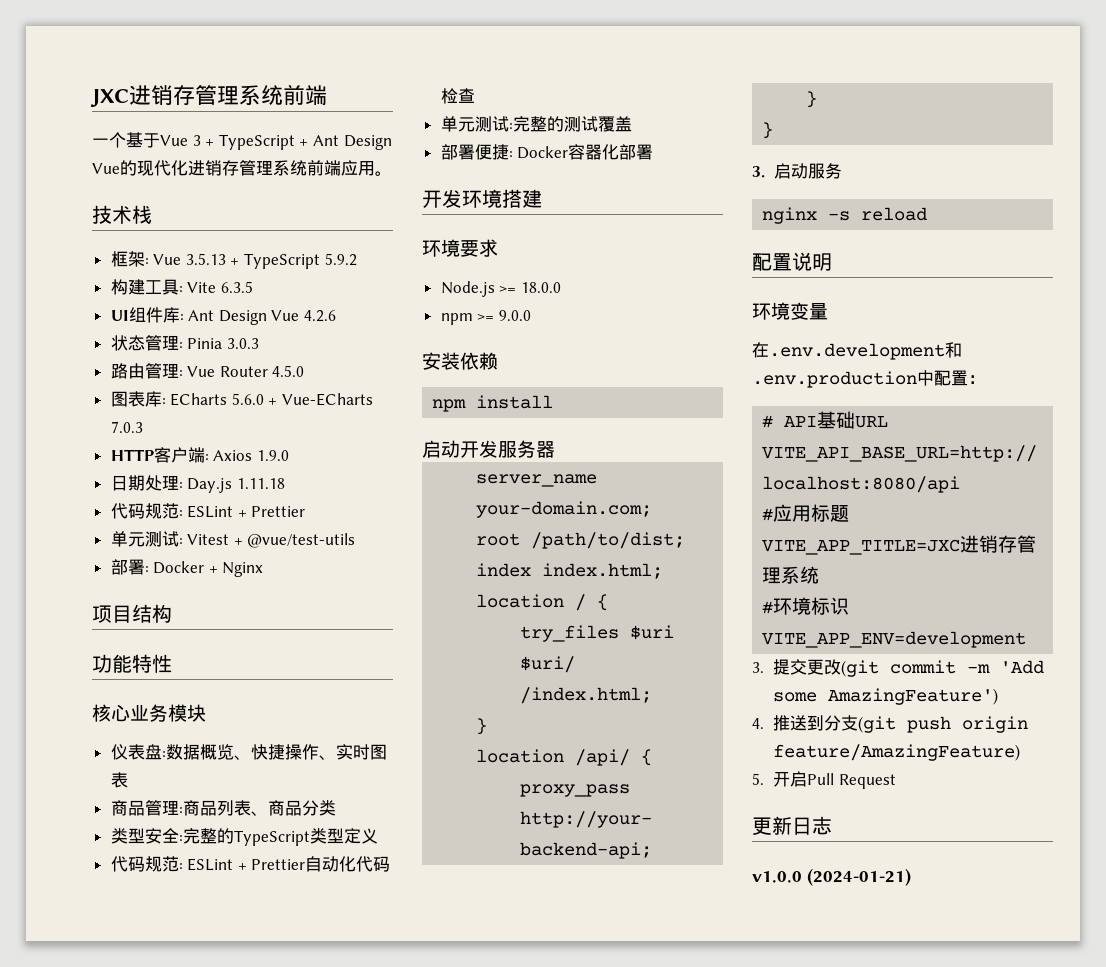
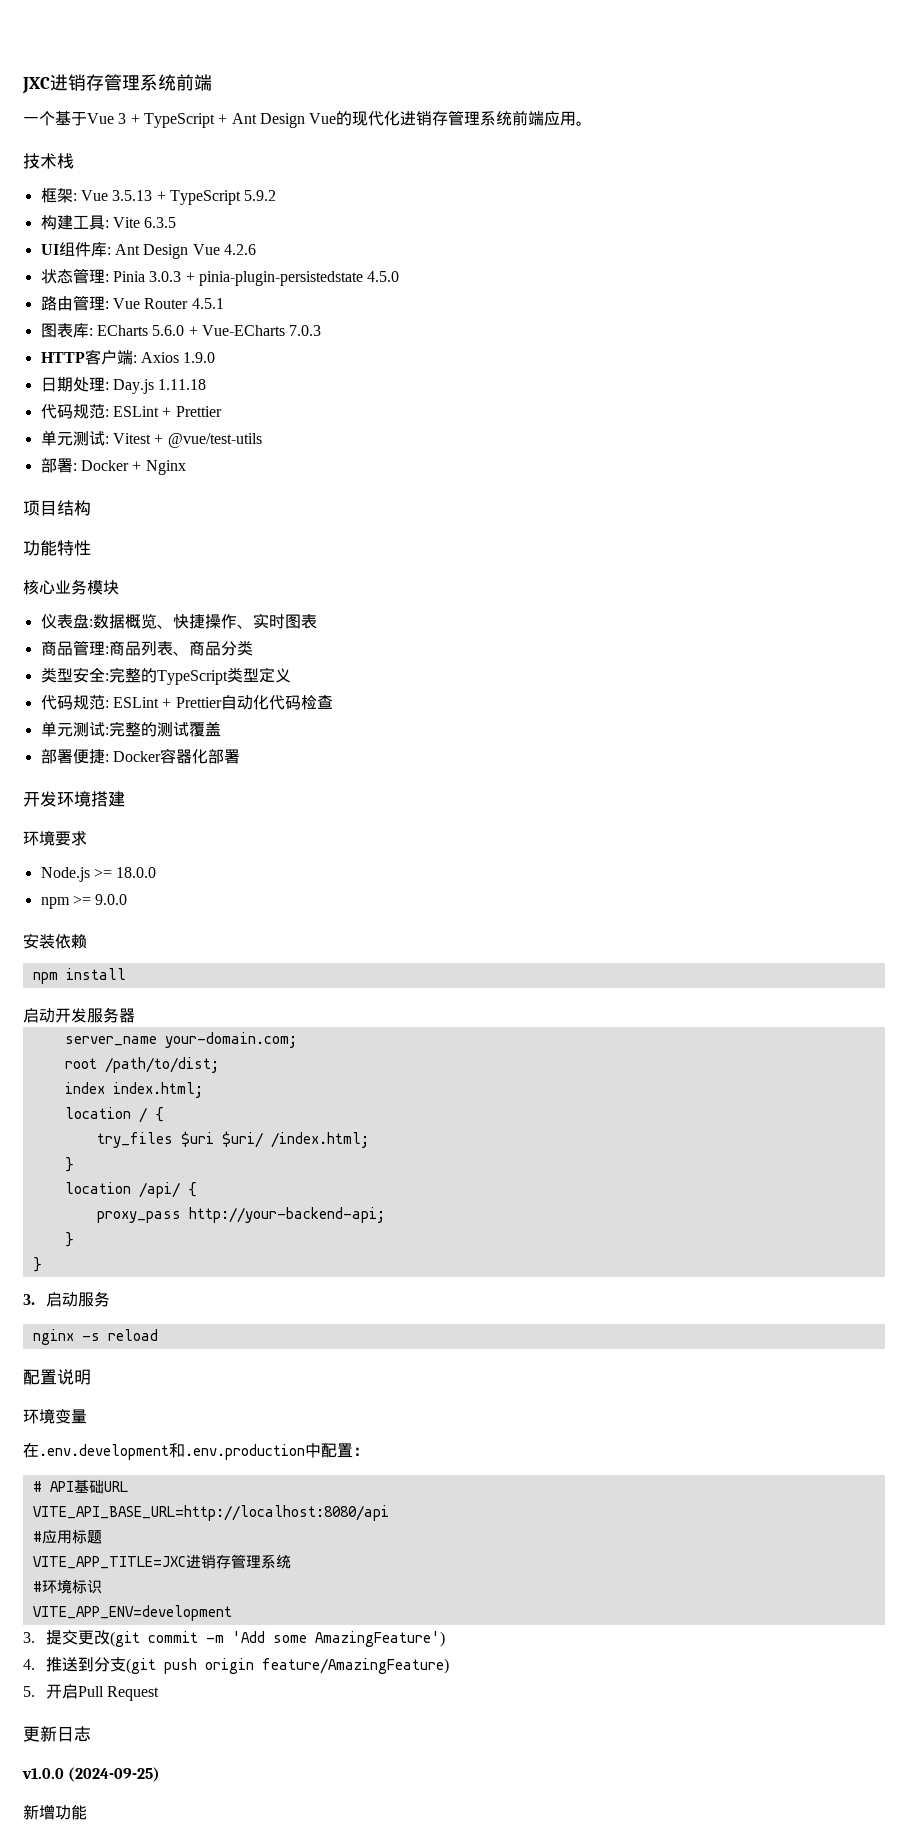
- 状态管理: Pinia 3.0.3
+ 状态管理: Pinia 3.0.3 + pinia-plugin-persistedstate 4.5.0
- 路由管理: Vue Router 4.5.0
+ 路由管理: Vue Router 4.5.1
- v1.0.0 (2024-01-21)
+ v1.0.0 (2024-09-25)
+ 新增功能

